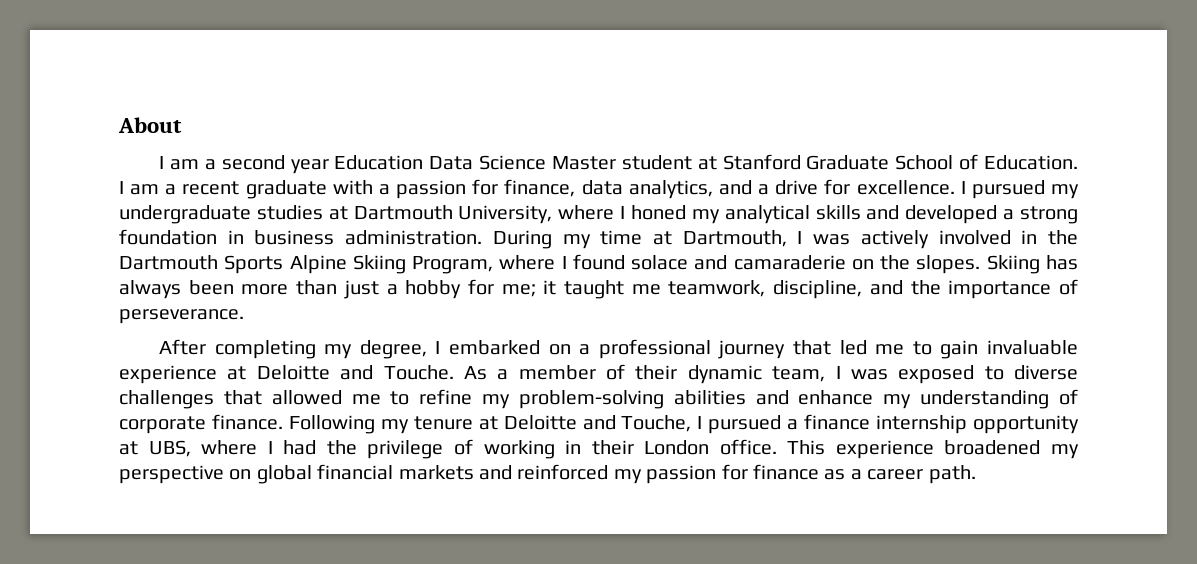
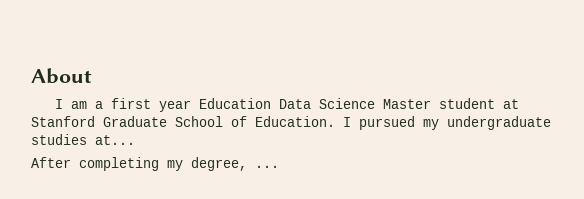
- I am a second year Education Data Science Master student at Stanford Graduate School of Education.
+ I am a first year Education Data Science Master student at Stanford Graduate School of Education.
- I am a recent graduate with a passion for finance, data analytics, and a drive for excellence. I pursued my undergraduate studies at Dartmouth University, where I honed my analytical skills and developed a strong foundation in business administration. During my time at Dartmouth, I was actively involved in the Dartmouth Sports Alpine Skiing Program, where I found solace and camaraderie on the slopes. Skiing has always been more than just a hobby for me; it taught me teamwork, discipline, and the importance of perseverance.
- After completing my degree, I embarked on a professional journey that led me to gain invaluable experience at Deloitte and Touche. As a member of their dynamic team, I was exposed to diverse challenges that allowed me to refine my problem-solving abilities and enhance my understanding of corporate finance. Following my tenure at Deloitte and Touche, I pursued a finance internship opportunity at UBS, where I had the privilege of working in their London office. This experience broadened my perspective on global financial markets and reinforced my passion for finance as a career path.
+ I pursued my undergraduate studies at...
+ After completing my degree, ...

